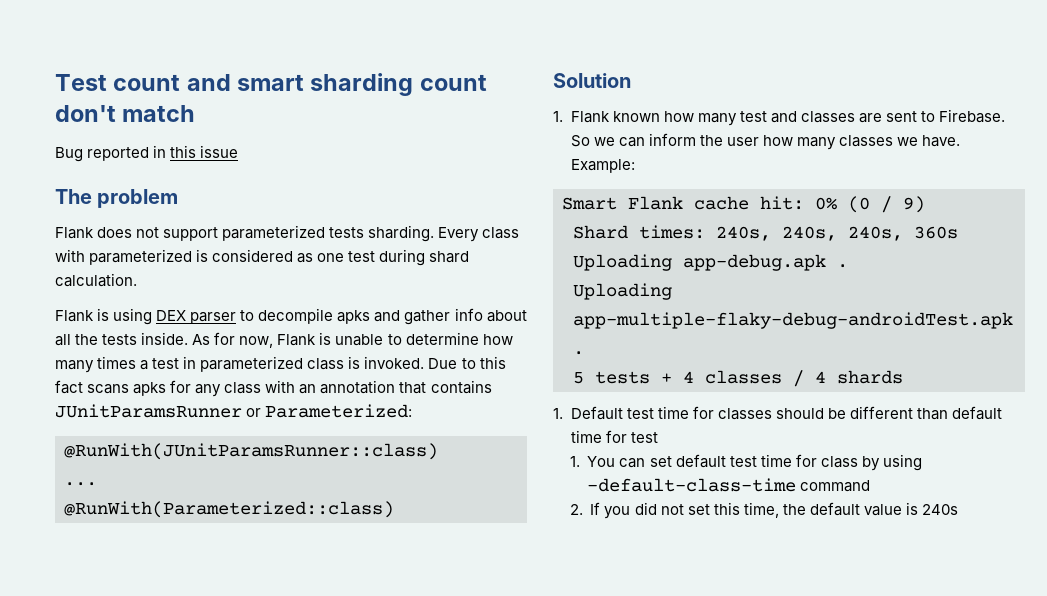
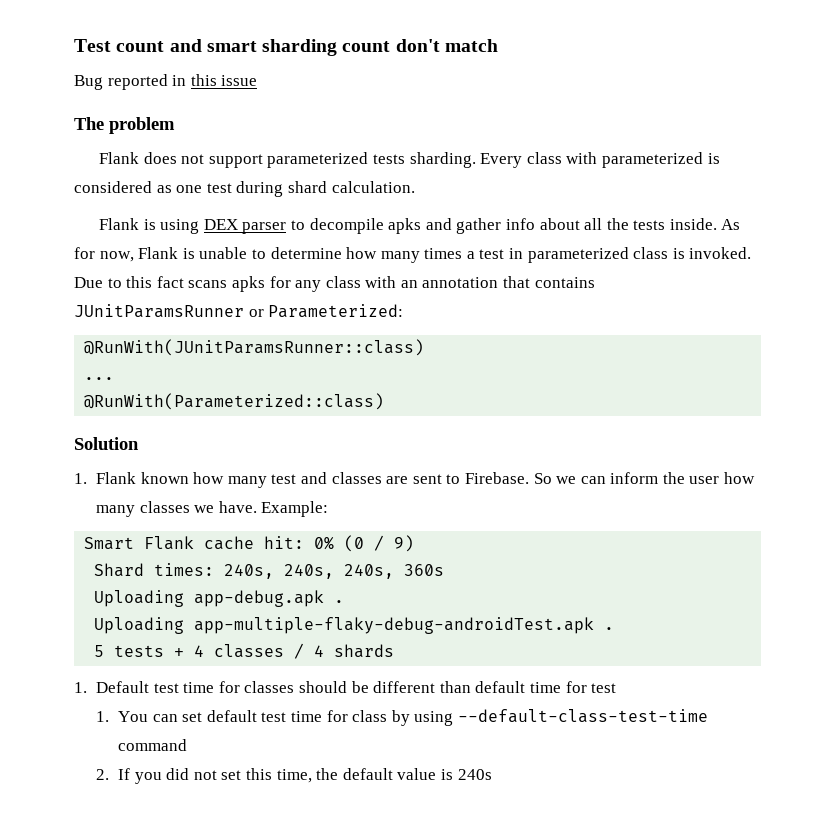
- 1. You can set default test time for class by using -default-class-time command
+ 1. You can set default test time for class by using --default-class-test-time command

